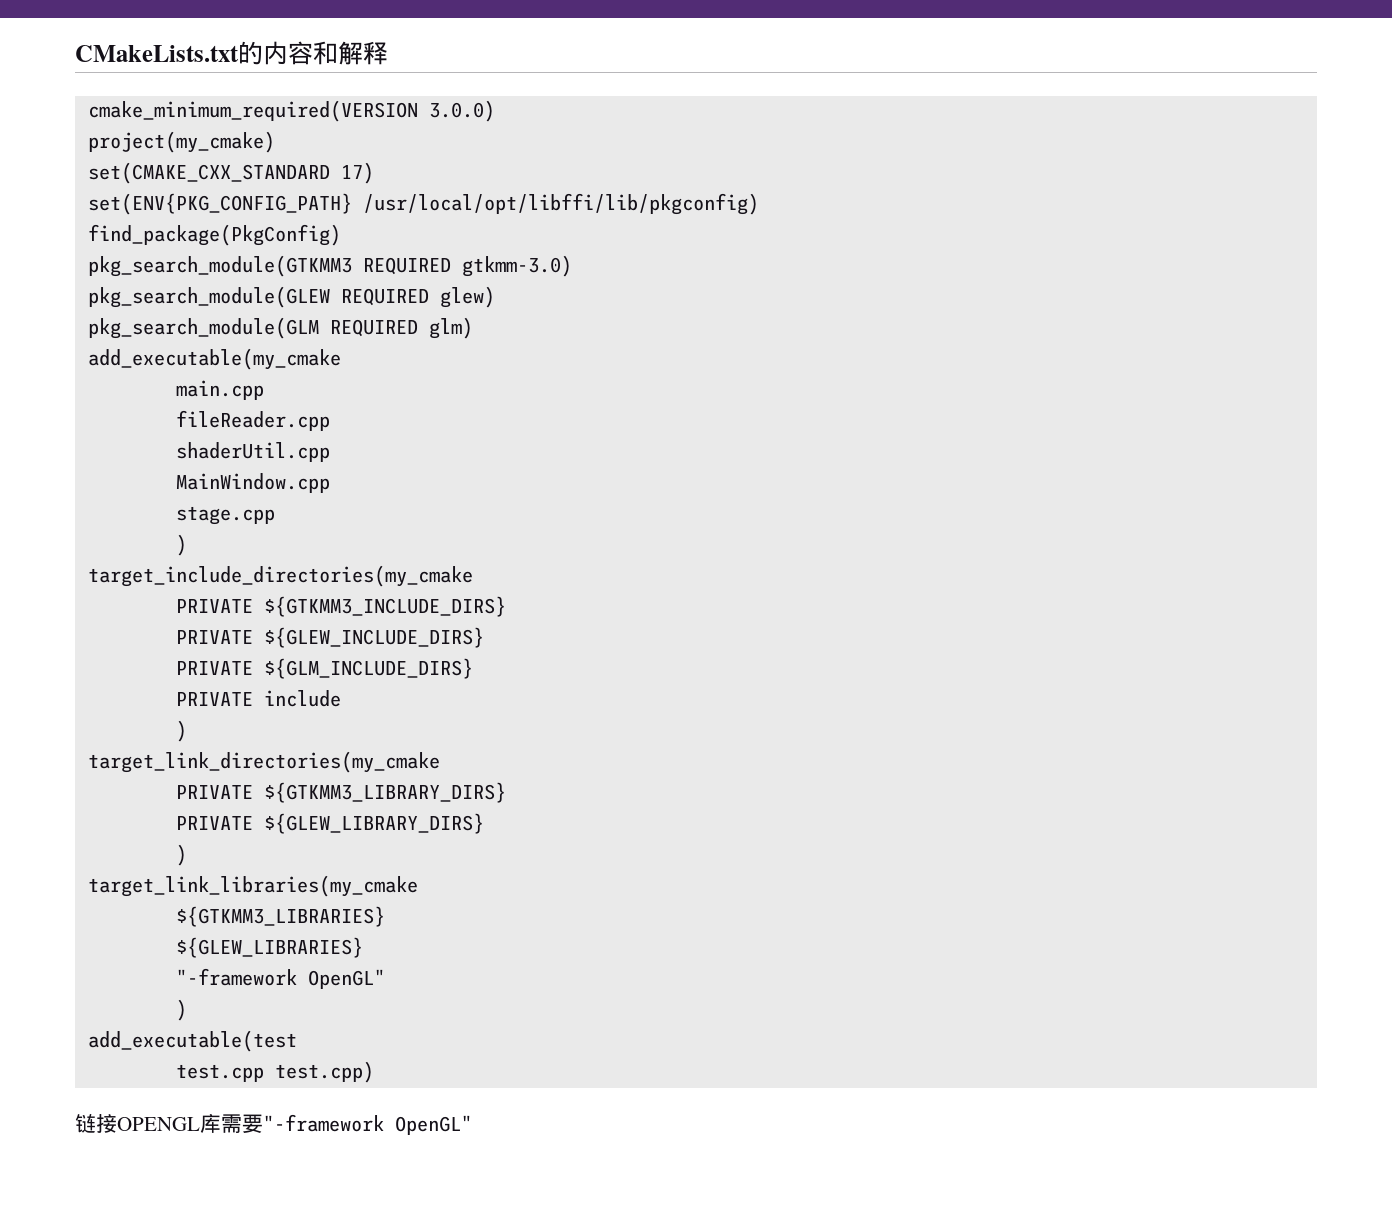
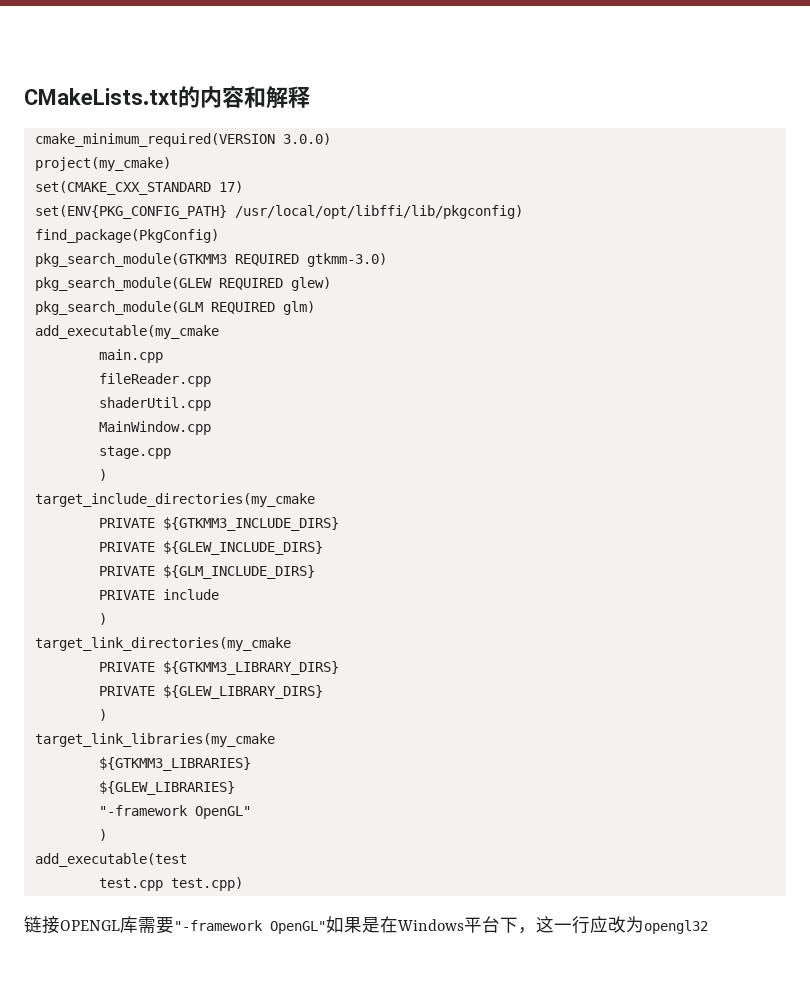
- 链接OPENGL库需要"-framework OpenGL"
+ 链接OPENGL库需要"-framework OpenGL"如果是在Windows平台下，这一行应改为opengl32

